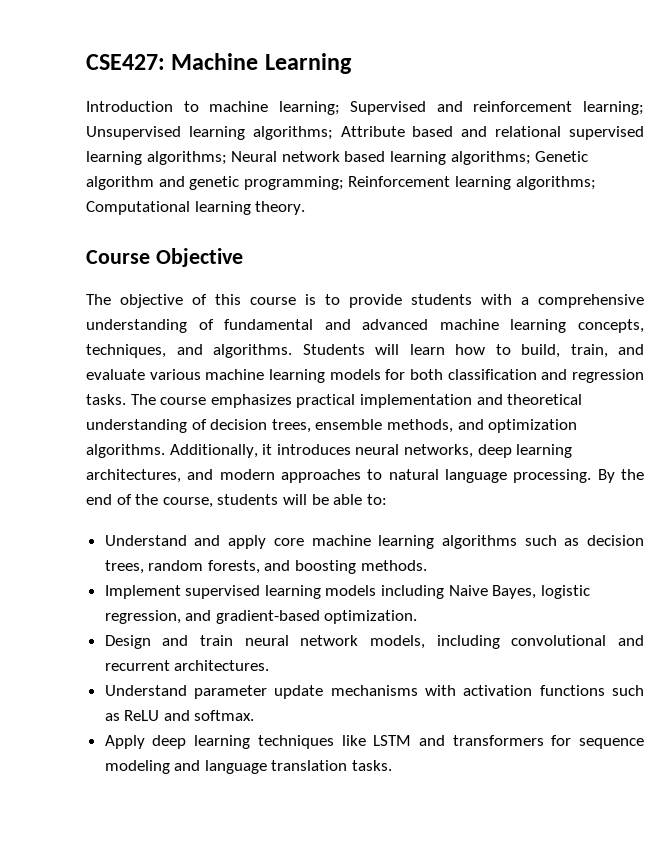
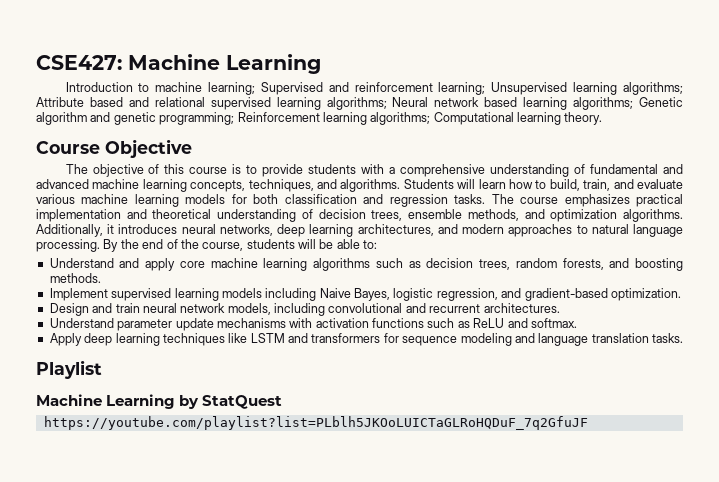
+ Playlist
+ Machine Learning by StatQuest
+ https://youtube.com/playlist?list=PLblh5JKOoLUICTaGLRoHQDuF_7q2GfuJF

